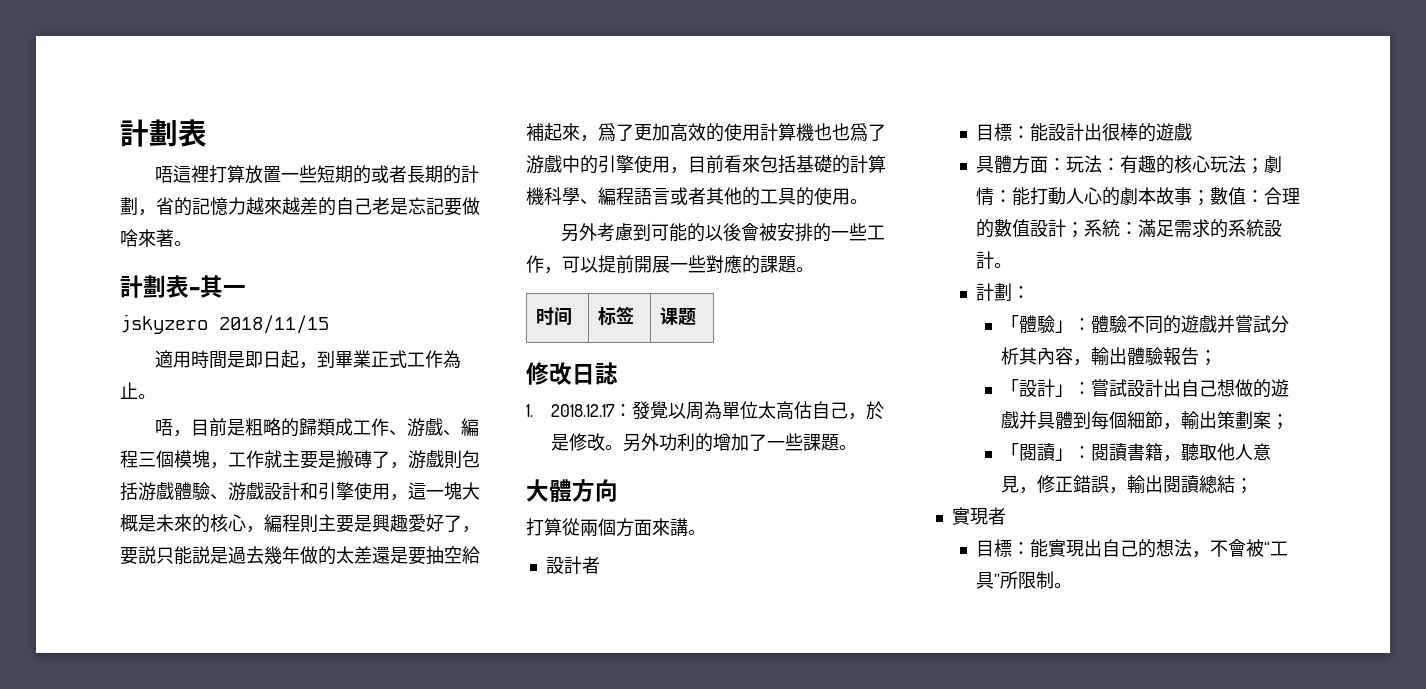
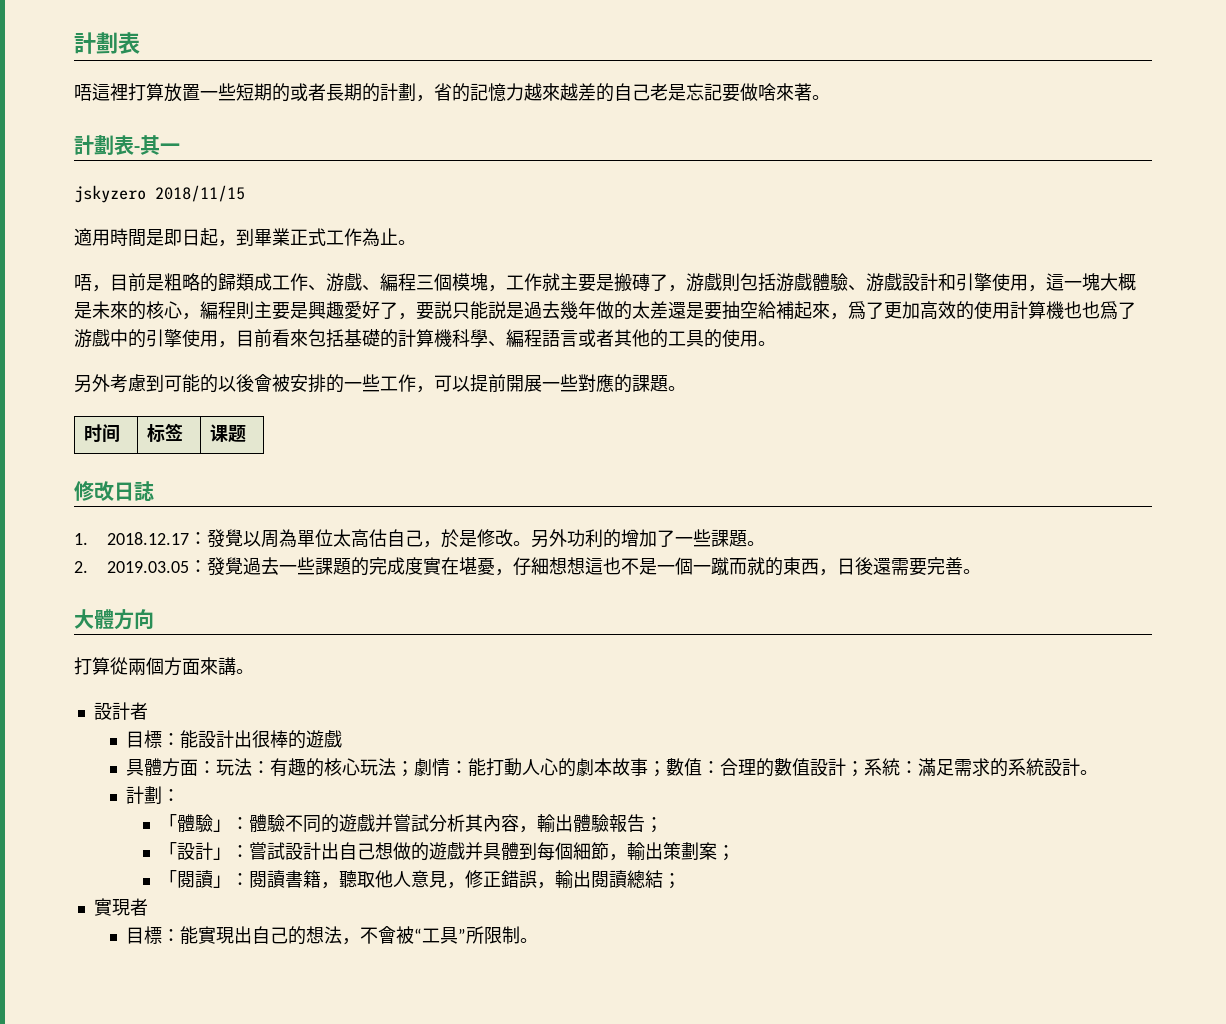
+ 2. 2019.03.05：發覺過去一些課題的完成度實在堪憂，仔細想想這也不是一個一蹴而就的東西，日後還需要完善。

